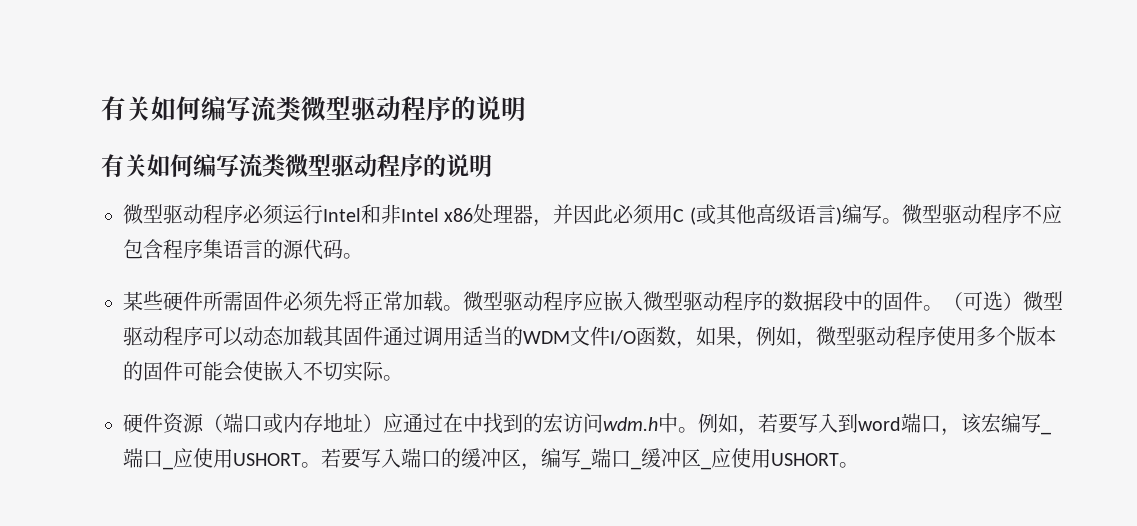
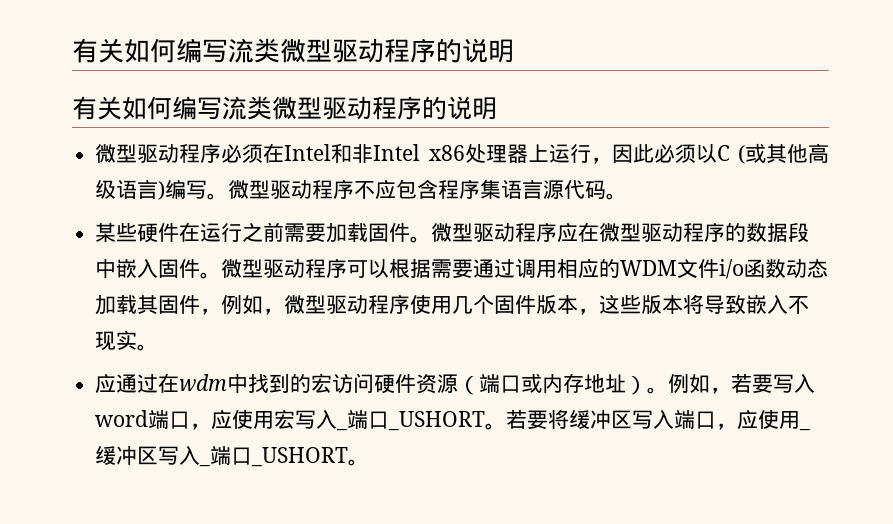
- 微型驱动程序必须运行Intel和非Intel x86处理器，并因此必须用C (或其他高级语言)编写。
+ 微型驱动程序必须在Intel和非Intel x86处理器上运行，因此必须以C (或其他高级语言)编写。
- 微型驱动程序不应包含程序集语言的源代码。
+ 微型驱动程序不应包含程序集语言源代码。
- 某些硬件所需固件必须先将正常加载。
+ 某些硬件在运行之前需要加载固件。
- 微型驱动程序应嵌入微型驱动程序的数据段中的固件。（可选）微型驱动程序可以动态加载其固件通过调用适当的WDM文件I/O函数，如果，例如，微型驱动程序使用多个版本的固件可能会使嵌入不切实际。
- 硬件资源（端口或内存地址）应通过在中找到的宏访问wdm.h中。
+ 微型驱动程序应在微型驱动程序的数据段中嵌入固件。微型驱动程序可以根据需要通过调用相应的WDM文件i/o函数动态加载其固件，例如，微型驱动程序使用几个固件版本，这些版本将导致嵌入不现实。
+ 应通过在wdm中找到的宏访问硬件资源（端口或内存地址）。
- 例如，若要写入到word端口，该宏编写_端口_应使用USHORT。若要写入端口的缓冲区，编写_端口_缓冲区_应使用USHORT。
+ 例如，若要写入word端口，应使用宏写入_端口_USHORT。若要将缓冲区写入端口，应使用_缓冲区写入_端口_USHORT。

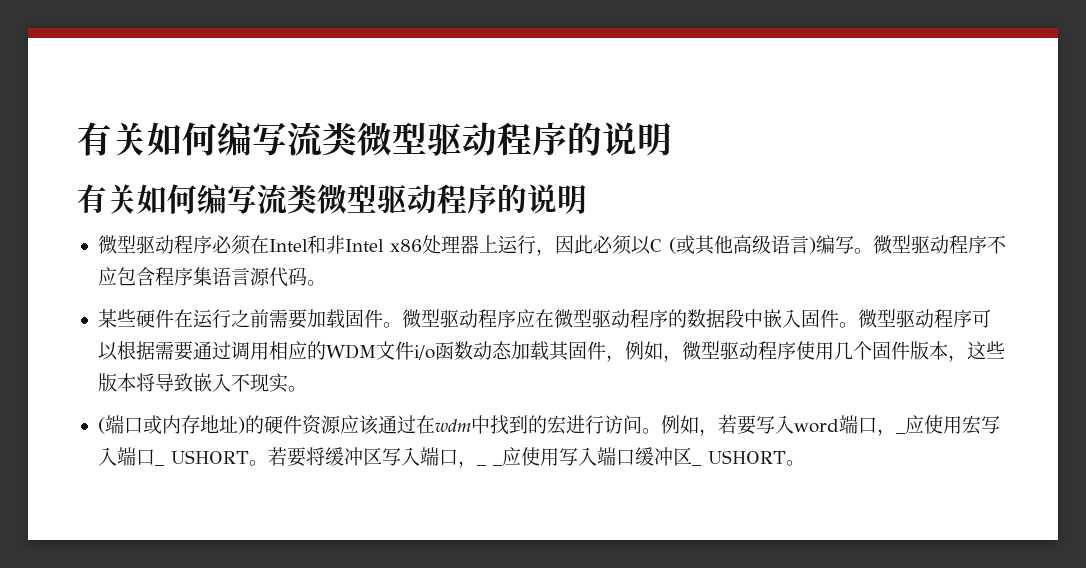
- 应通过在wdm中找到的宏访问硬件资源（端口或内存地址）。
+ (端口或内存地址)的硬件资源应该通过在wdm中找到的宏进行访问。
- 例如，若要写入word端口，应使用宏写入_端口_USHORT。
+ 例如，若要写入word端口，_应使用宏写入端口_ USHORT。
- 若要将缓冲区写入端口，应使用_缓冲区写入_端口_USHORT。
+ 若要将缓冲区写入端口，_ _应使用写入端口缓冲区_ USHORT。

